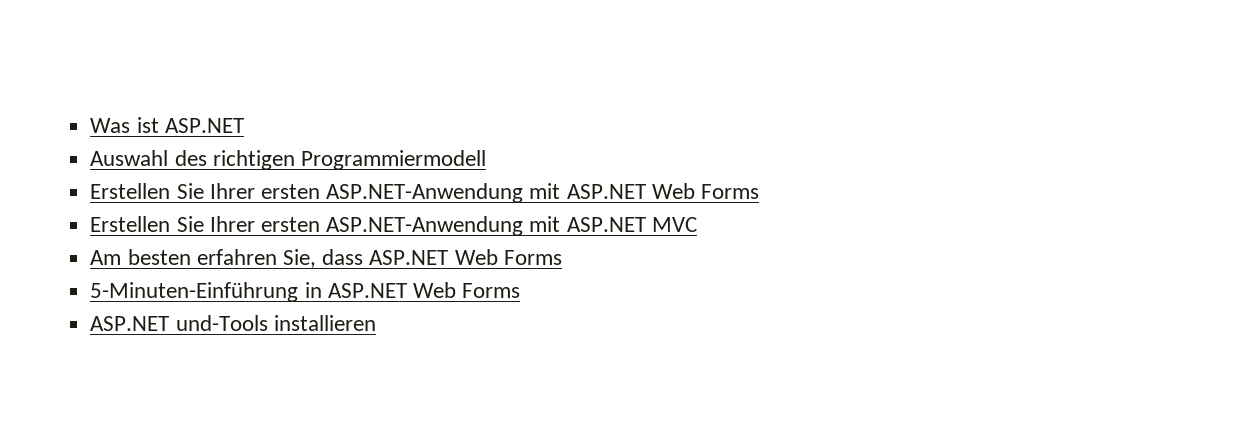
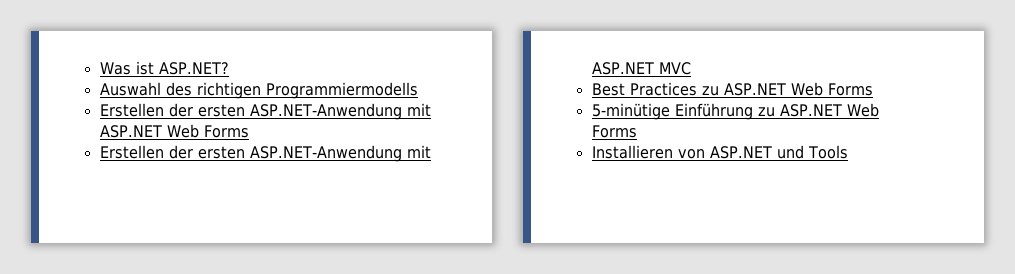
- Was ist ASP.NET
+ Was ist ASP.NET?
- Auswahl des richtigen Programmiermodell
- Erstellen Sie Ihrer ersten ASP.NET-Anwendung mit ASP.NET Web Forms
+ Auswahl des richtigen Programmiermodells
+ Erstellen der ersten ASP.NET-Anwendung mit ASP.NET Web Forms
- Erstellen Sie Ihrer ersten ASP.NET-Anwendung mit ASP.NET MVC
+ Erstellen der ersten ASP.NET-Anwendung mit ASP.NET MVC
- Am besten erfahren Sie, dass ASP.NET Web Forms
- 5-Minuten-Einführung in ASP.NET Web Forms
- ASP.NET und-Tools installieren
+ Best Practices zu ASP.NET Web Forms
+ 5-minütige Einführung zu ASP.NET Web Forms
+ Installieren von ASP.NET und Tools

